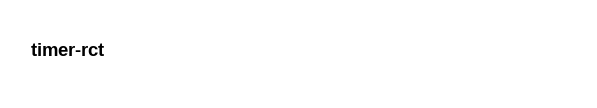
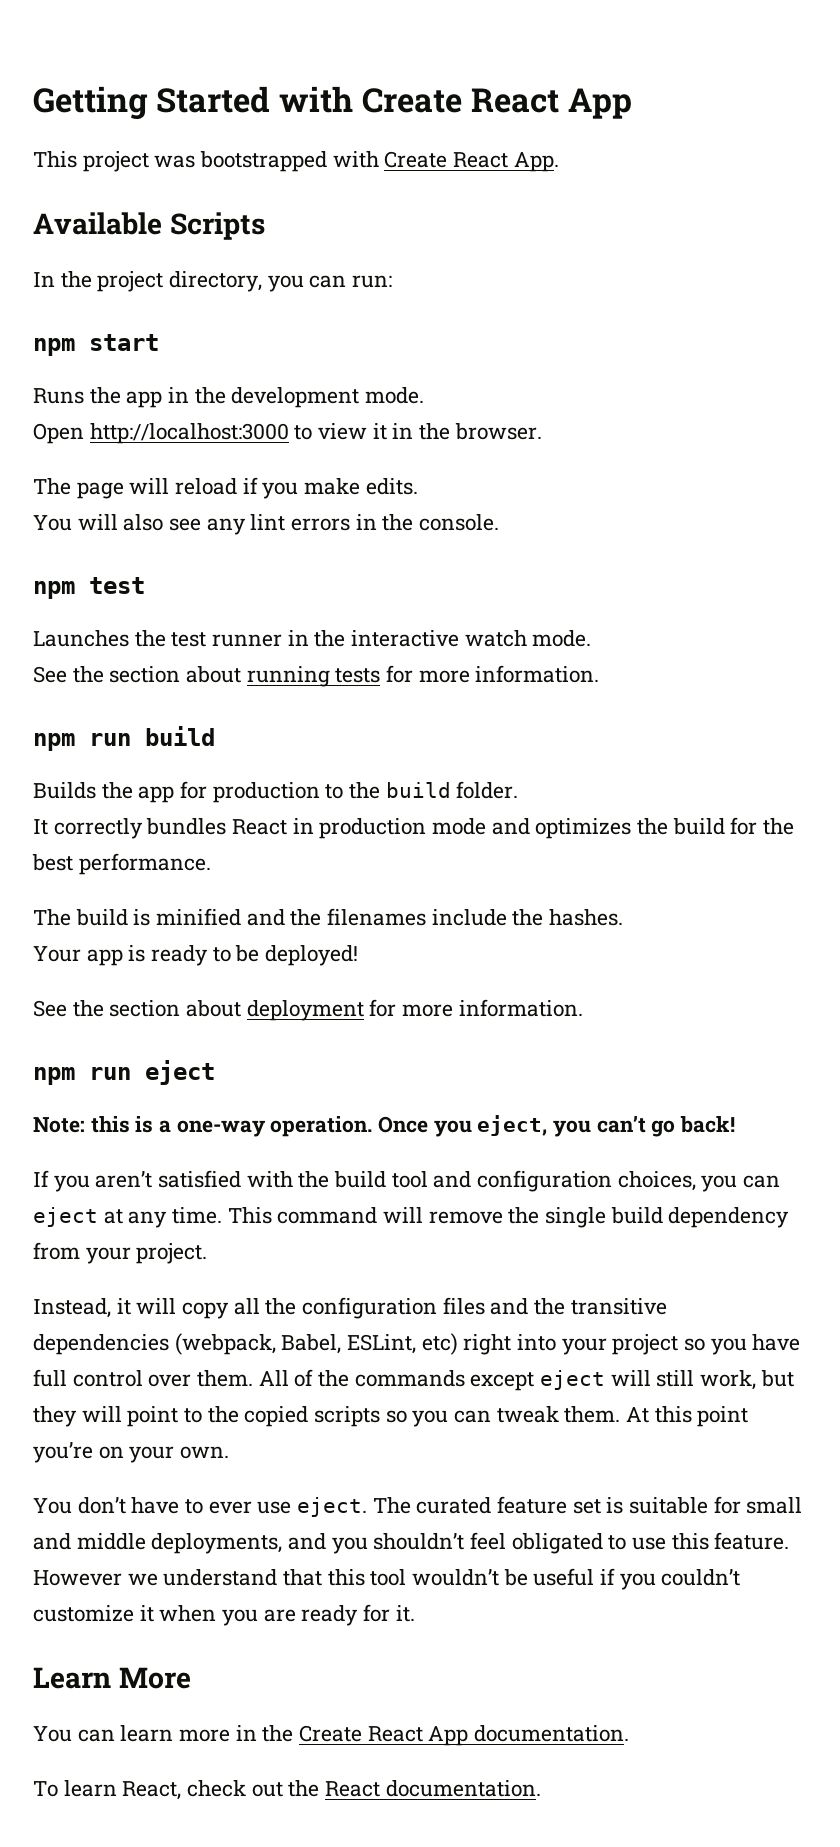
- timer-rct
+ Getting Started with Create React App
+ This project was bootstrapped with Create React App.
+ Available Scripts
+ In the project directory, you can run:
+ npm start
+ Runs the app in the development mode.
+ Open http://localhost:3000 to view it in the browser.
+ The page will reload if you make edits.
+ You will also see any lint errors in the console.
+ npm test
+ Launches the test runner in the interactive watch mode.
+ See the section about running tests for more information.
+ npm run build
+ Builds the app for production to the build folder.
+ It correctly bundles React in production mode and optimizes the build for the best performance.
+ The build is minified and the filenames include the hashes.
+ Your app is ready to be deployed!
+ See the section about deployment for more information.
+ npm run eject
+ Note: this is a one-way operation. Once you eject, you can’t go back!
+ If you aren’t satisfied with the build tool and configuration choices, you can eject at any time. This command will remove the single build dependency from your project.
+ Instead, it will copy all the configuration files and the transitive dependencies (webpack, Babel, ESLint, etc) right into your project so you have full control over them. All of the commands except eject will still work, but they will point to the copied scripts so you can tweak them. At this point you’re on your own.
+ You don’t have to ever use eject. The curated feature set is suitable for small and middle deployments, and you shouldn’t feel obligated to use this feature. However we understand that this tool wouldn’t be useful if you couldn’t customize it when you are ready for it.
+ Learn More
+ You can learn more in the Create React App documentation.
+ To learn React, check out the React documentation.

